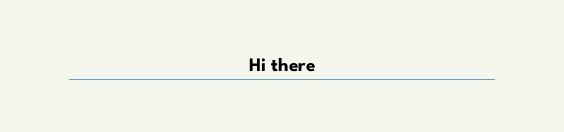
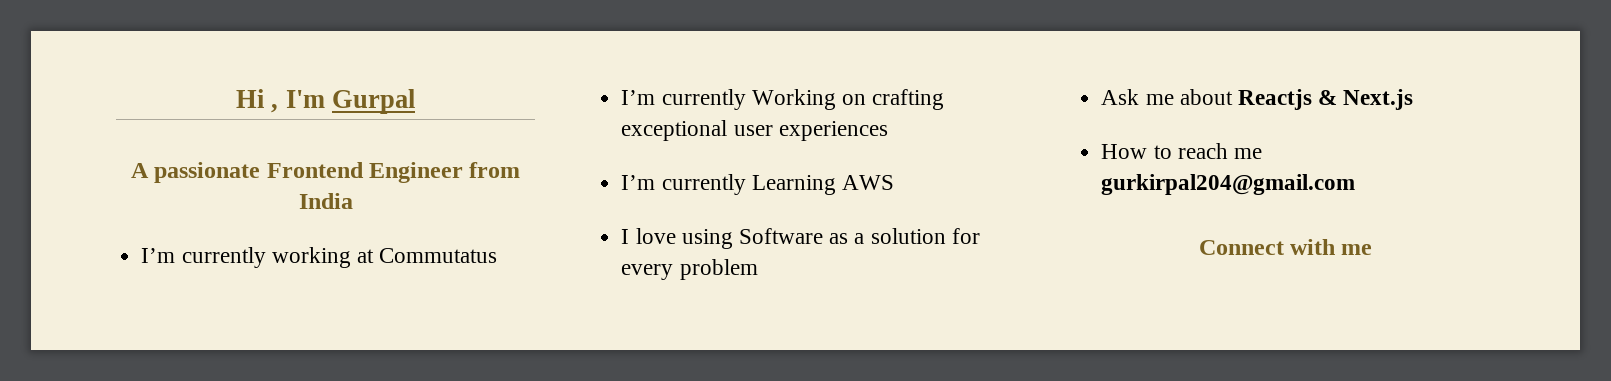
- Hi there
+ Hi , I'm Gurpal
+ A passionate Frontend Engineer from India
+ I’m currently working at Commutatus
+ I’m currently Working on crafting exceptional user experiences
+ I’m currently Learning AWS
+ I love using Software as a solution for every problem
+ Ask me about Reactjs & Next.js
+ How to reach me gurkirpal204@gmail.com
+ Connect with me

